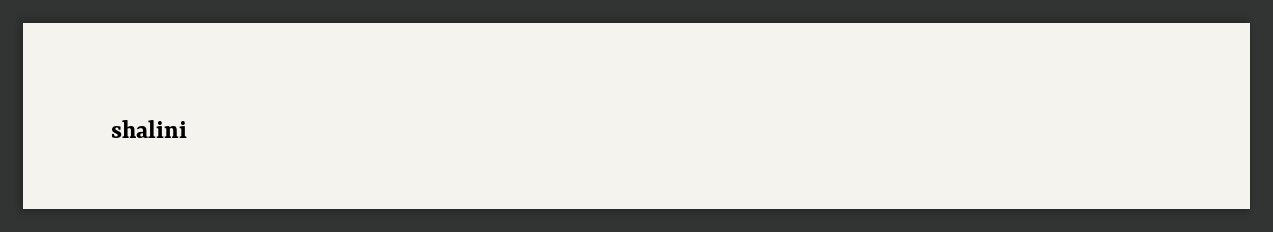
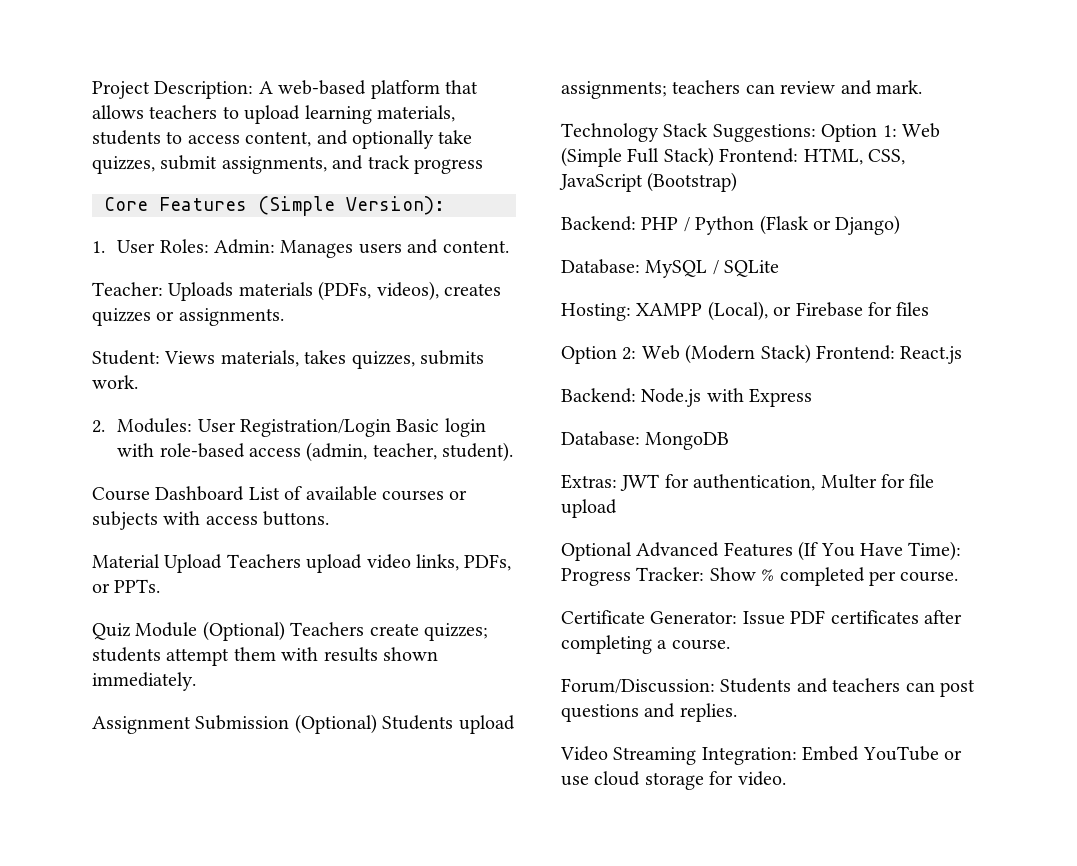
- shalini
+ Project Description: A web-based platform that allows teachers to upload learning materials, students to access content, and optionally take quizzes, submit assignments, and track progress
+ Core Features (Simple Version):
+ 1. User Roles: Admin: Manages users and content.
+ Teacher: Uploads materials (PDFs, videos), creates quizzes or assignments.
+ Student: Views materials, takes quizzes, submits work.
+ 2. Modules: User Registration/Login Basic login with role-based access (admin, teacher, student).
+ Course Dashboard List of available courses or subjects with access buttons.
+ Material Upload Teachers upload video links, PDFs, or PPTs.
+ Quiz Module (Optional) Teachers create quizzes; students attempt them with results shown immediately.
+ Assignment Submission (Optional) Students upload assignments; teachers can review and mark.
+ Technology Stack Suggestions: Option 1: Web (Simple Full Stack) Frontend: HTML, CSS, JavaScript (Bootstrap)
+ Backend: PHP / Python (Flask or Django)
+ Database: MySQL / SQLite
+ Hosting: XAMPP (Local), or Firebase for files
+ Option 2: Web (Modern Stack) Frontend: React.js
+ Backend: Node.js with Express
+ Database: MongoDB
+ Extras: JWT for authentication, Multer for file upload
+ Optional Advanced Features (If You Have Time): Progress Tracker: Show % completed per course.
+ Certificate Generator: Issue PDF certificates after completing a course.
+ Forum/Discussion: Students and teachers can post questions and replies.
+ Video Streaming Integration: Embed YouTube or use cloud storage for video.

